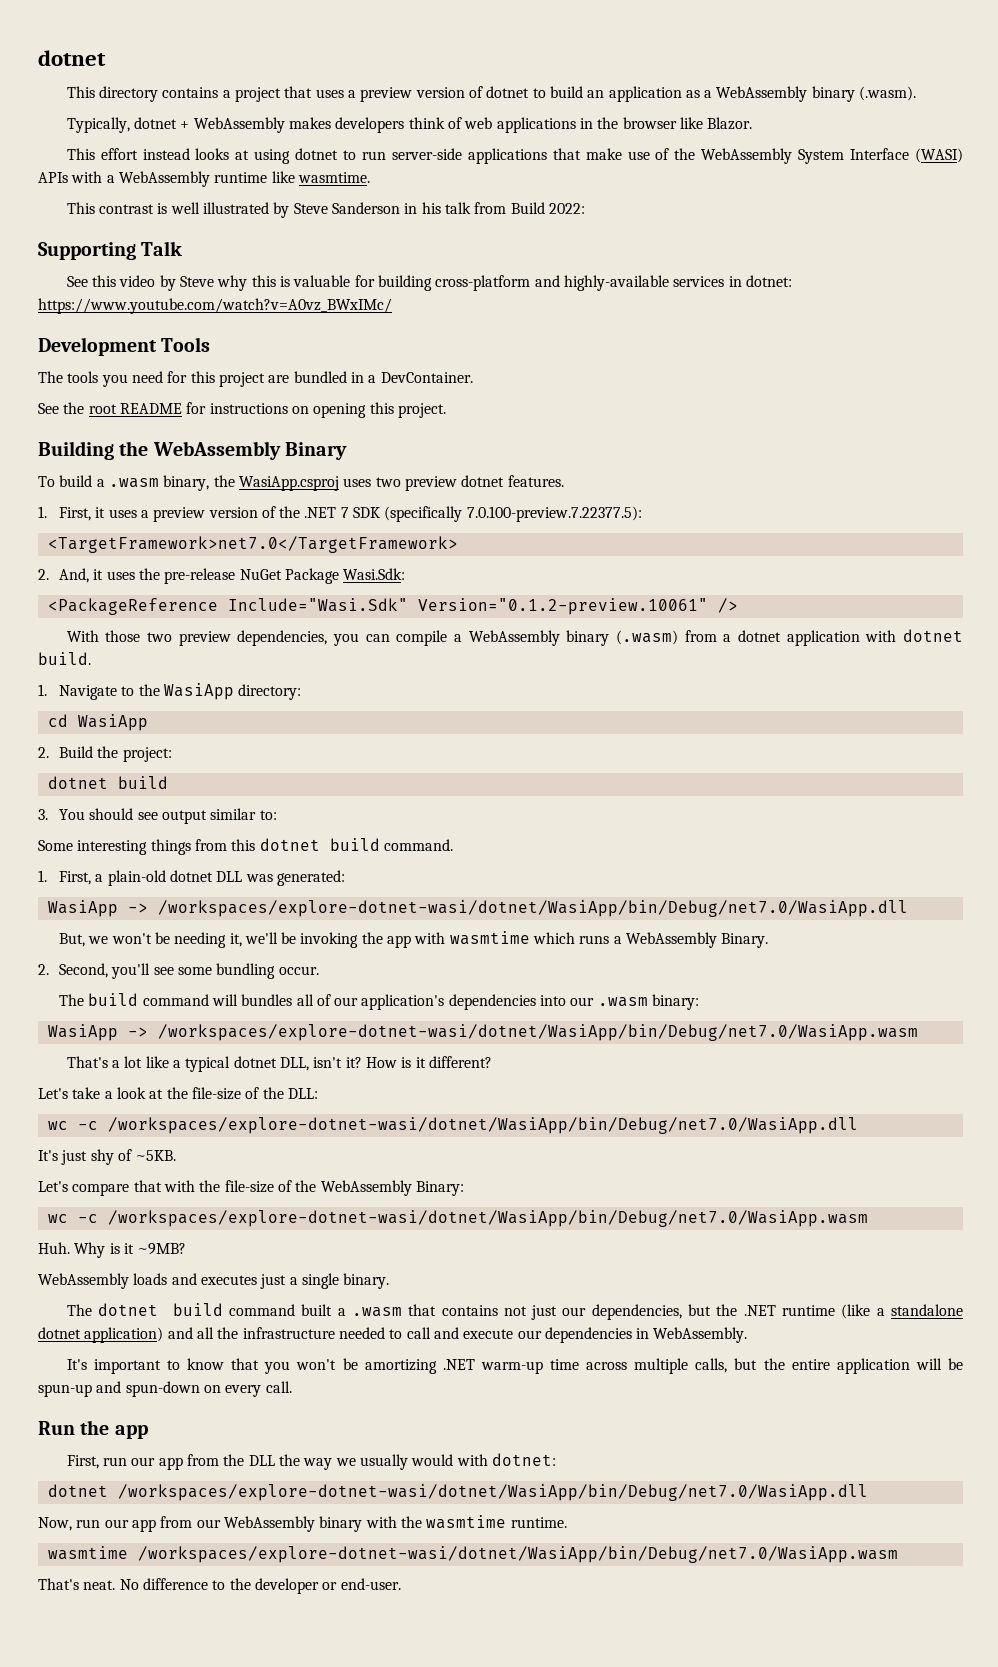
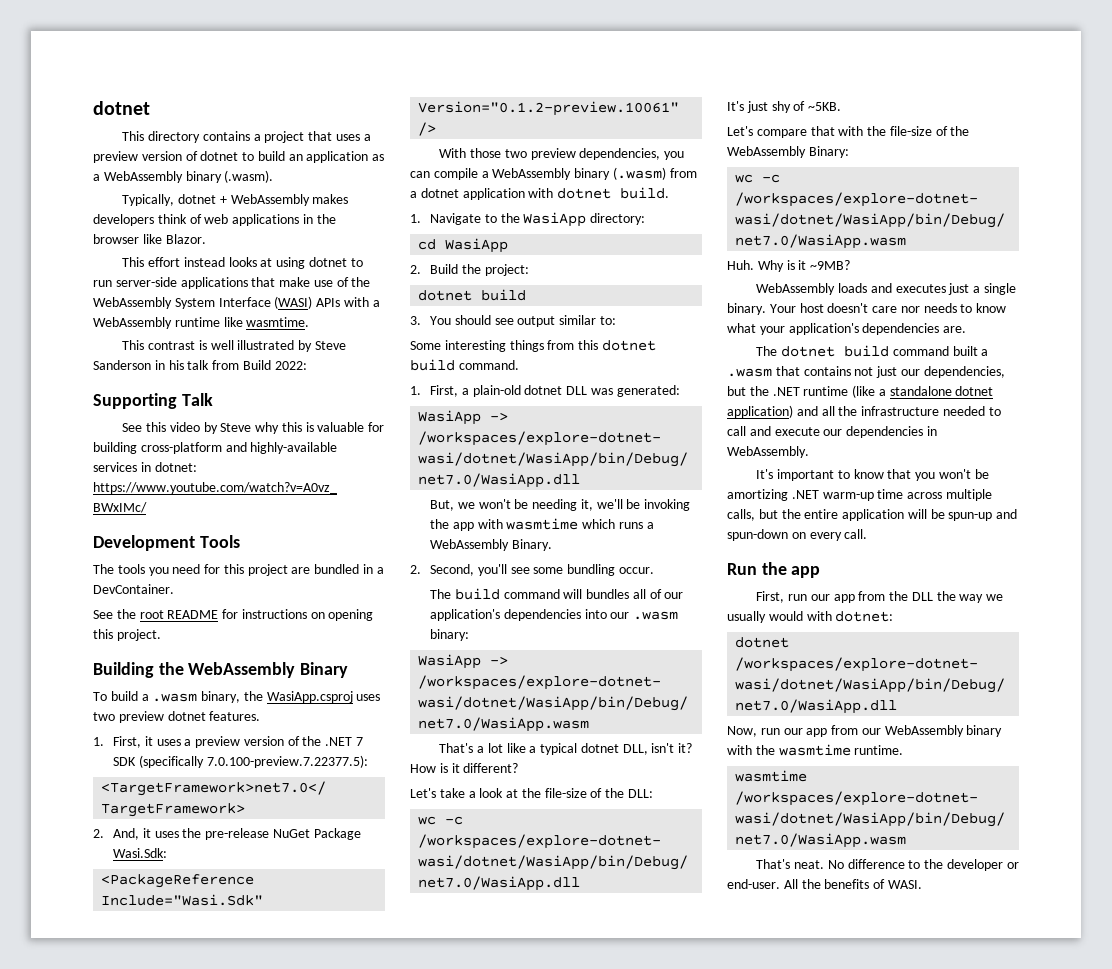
+ Your host doesn't care nor needs to know what your application's dependencies are.
+ All the benefits of WASI.

